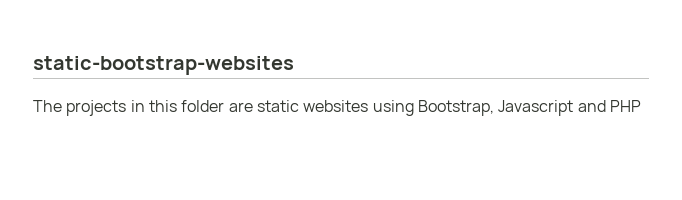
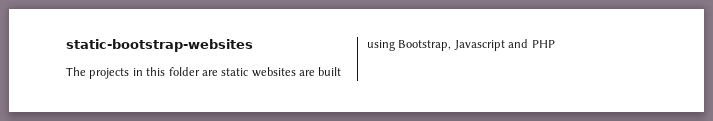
- The projects in this folder are static websites using Bootstrap, Javascript and PHP
+ The projects in this folder are static websites are built using Bootstrap, Javascript and PHP

